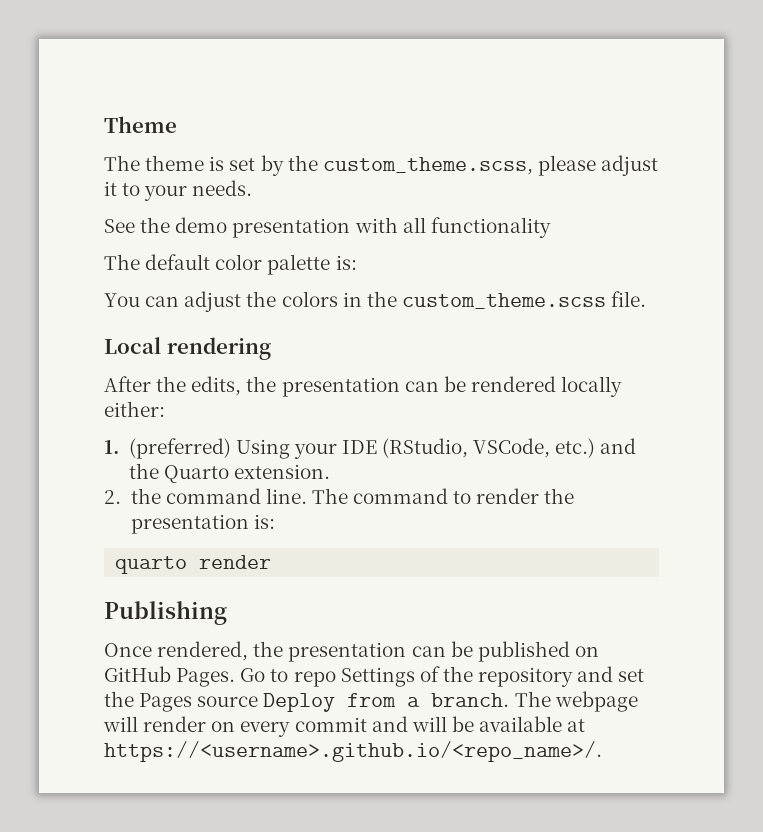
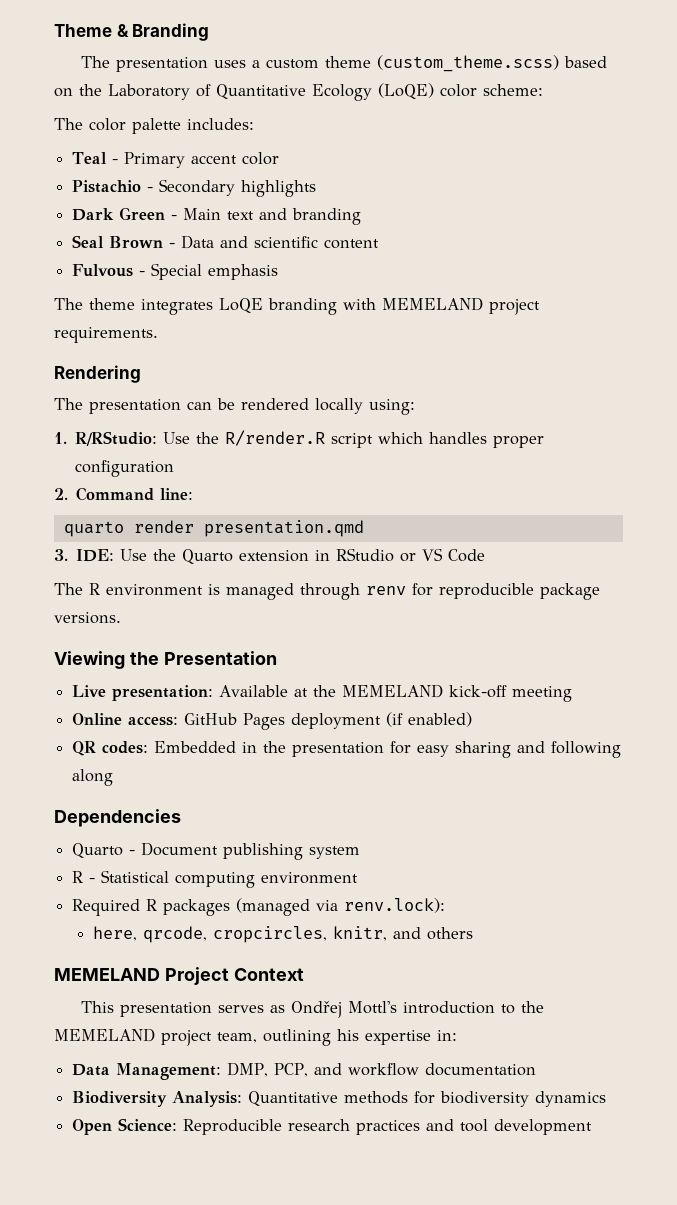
- Theme
- The theme is set by the custom_theme.scss, please adjust it to your needs.
- See the demo presentation with all functionality
- The default color palette is:
- You can adjust the colors in the custom_theme.scss file.
- Local rendering
- After the edits, the presentation can be rendered locally either:
+ Theme & Branding
+ The presentation uses a custom theme (custom_theme.scss) based on the Laboratory of Quantitative Ecology (LoQE) color scheme:
+ The color palette includes:
+ Teal - Primary accent color
+ Pistachio - Secondary highlights
+ Dark Green - Main text and branding
+ Seal Brown - Data and scientific content
+ Fulvous - Special emphasis
+ The theme integrates LoQE branding with MEMELAND project requirements.
+ Rendering
+ The presentation can be rendered locally using:
- 1. (preferred) Using your IDE (RStudio, VSCode, etc.) and the Quarto extension.
- 2. the command line. The command to render the presentation is:
- quarto render
- Publishing
- Once rendered, the presentation can be published on GitHub Pages. Go to repo Settings of the repository and set the Pages source Deploy from a branch. The webpage will render on every commit and will be available at https://<username>.github.io/<repo_name>/.
+ 1. R/RStudio: Use the R/render.R script which handles proper configuration
+ 2. Command line:
+ quarto render presentation.qmd
+ 3. IDE: Use the Quarto extension in RStudio or VS Code
+ The R environment is managed through renv for reproducible package versions.
+ Viewing the Presentation
+ Live presentation: Available at the MEMELAND kick-off meeting
+ Online access: GitHub Pages deployment (if enabled)
+ QR codes: Embedded in the presentation for easy sharing and following along
+ Dependencies
+ Quarto - Document publishing system
+ R - Statistical computing environment
+ Required R packages (managed via renv.lock):
+ here, qrcode, cropcircles, knitr, and others
+ MEMELAND Project Context
+ This presentation serves as Ondřej Mottl's introduction to the MEMELAND project team, outlining his expertise in:
+ Data Management: DMP, PCP, and workflow documentation
+ Biodiversity Analysis: Quantitative methods for biodiversity dynamics
+ Open Science: Reproducible research practices and tool development

